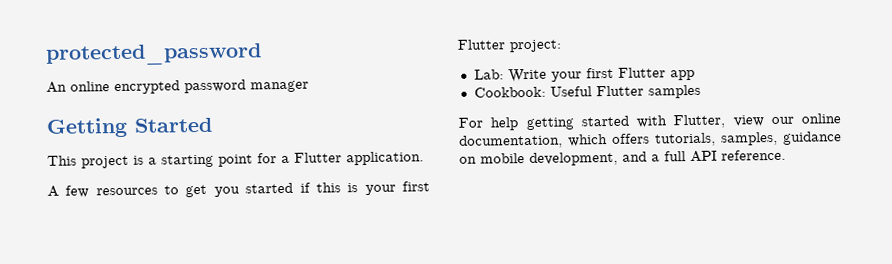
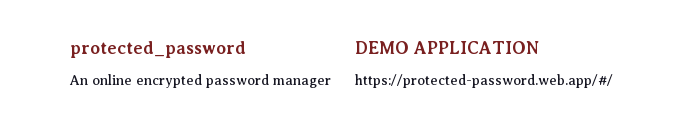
- Getting Started
- This project is a starting point for a Flutter application.
- A few resources to get you started if this is your first Flutter project:
- Lab: Write your first Flutter app
- Cookbook: Useful Flutter samples
- For help getting started with Flutter, view our online documentation, which offers tutorials, samples, guidance on mobile development, and a full API reference.
+ DEMO APPLICATION
+ https://protected-password.web.app/#/

